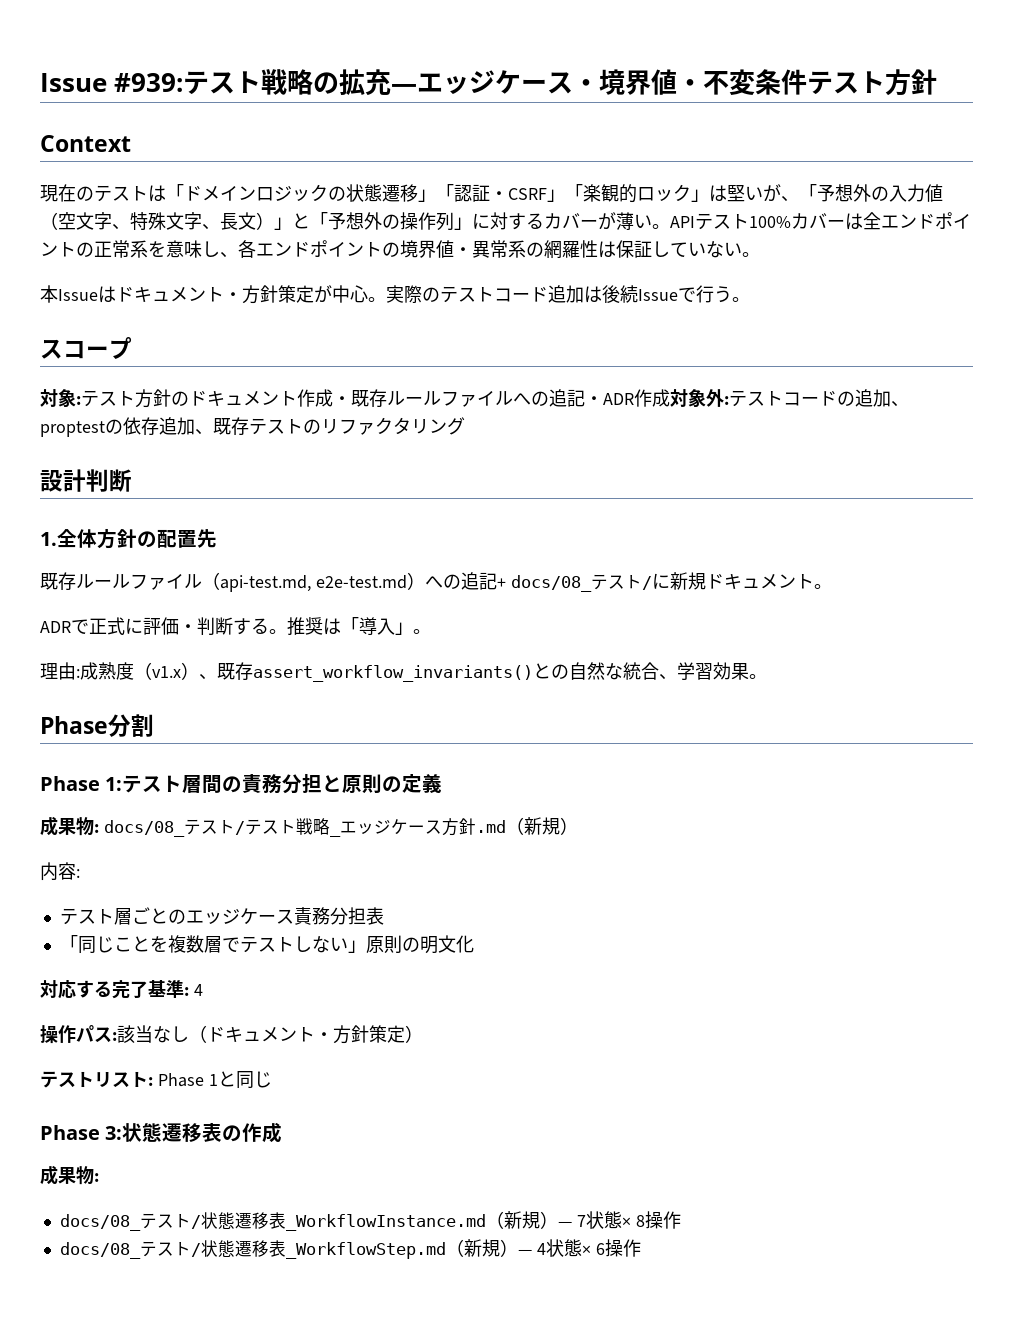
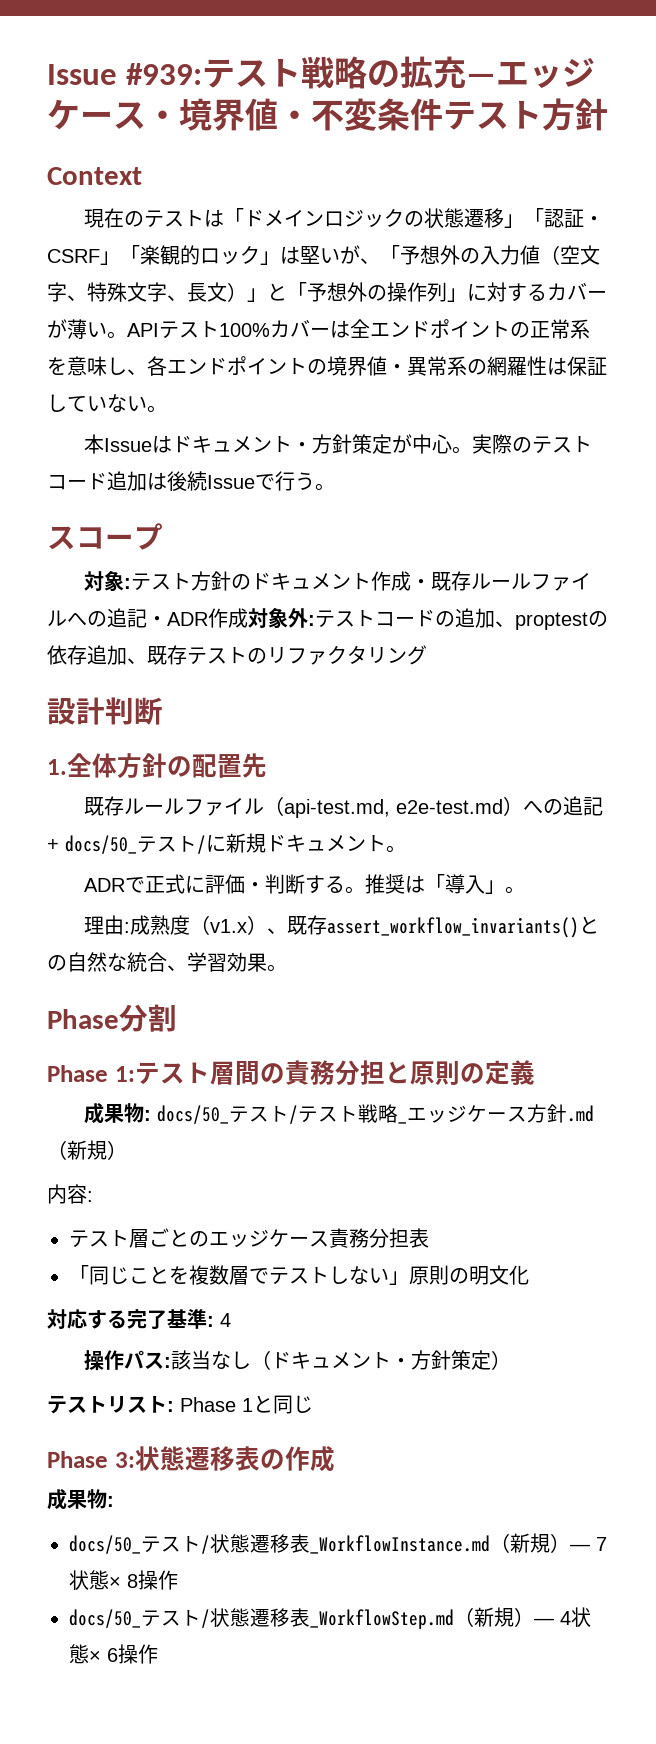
- 既存ルールファイル（api-test.md, e2e-test.md）への追記+ docs/08_テスト/に新規ドキュメント。
+ 既存ルールファイル（api-test.md, e2e-test.md）への追記+ docs/50_テスト/に新規ドキュメント。
- 成果物: docs/08_テスト/テスト戦略_エッジケース方針.md（新規）
+ 成果物: docs/50_テスト/テスト戦略_エッジケース方針.md（新規）
- docs/08_テスト/状態遷移表_WorkflowInstance.md（新規）— 7状態× 8操作
+ docs/50_テスト/状態遷移表_WorkflowInstance.md（新規）— 7状態× 8操作
- docs/08_テスト/状態遷移表_WorkflowStep.md（新規）— 4状態× 6操作
+ docs/50_テスト/状態遷移表_WorkflowStep.md（新規）— 4状態× 6操作

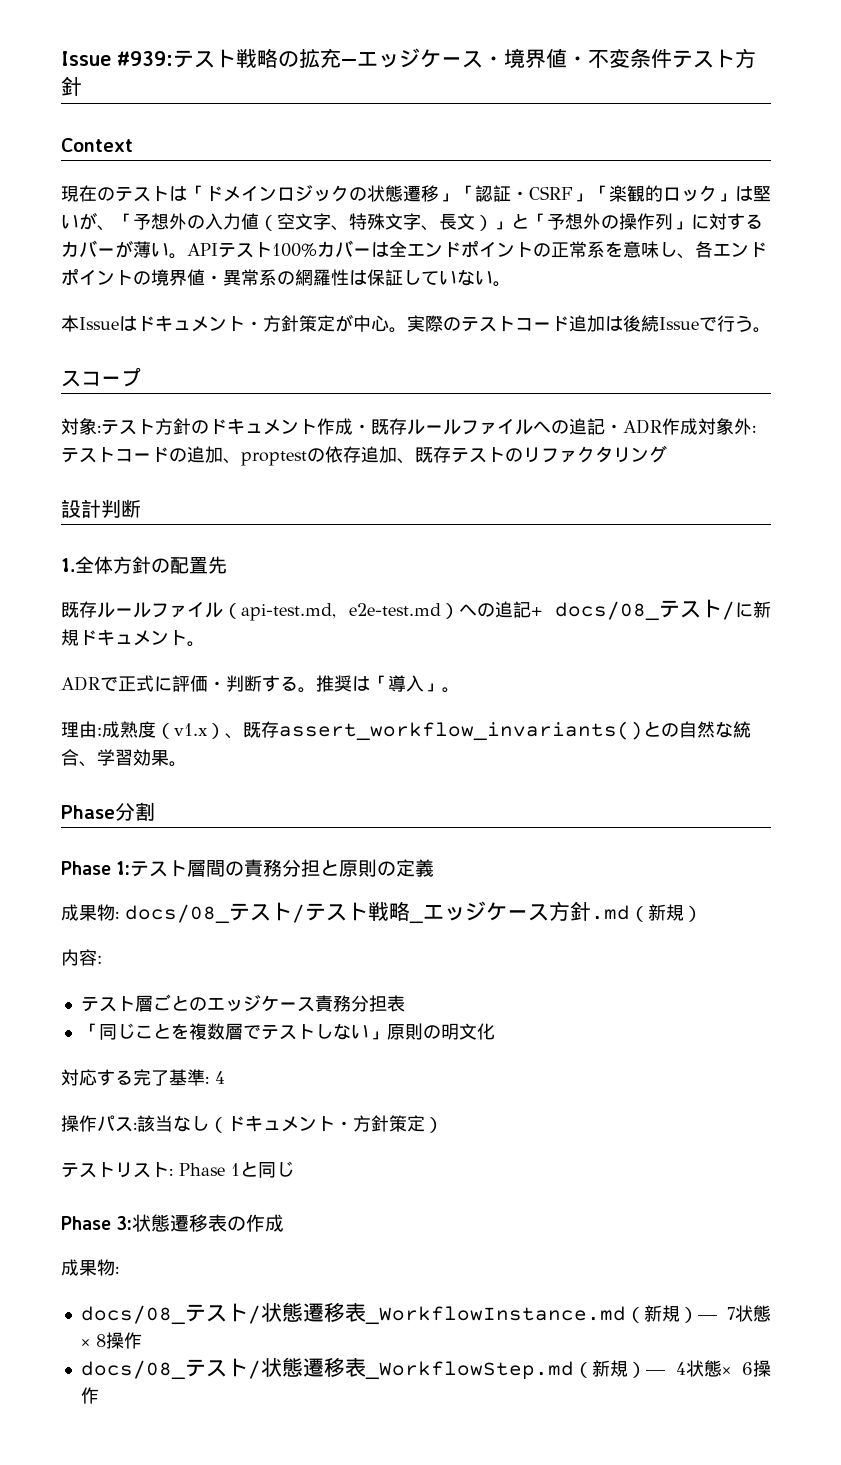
- 既存ルールファイル（api-test.md, e2e-test.md）への追記+ docs/50_テスト/に新規ドキュメント。
+ 既存ルールファイル（api-test.md, e2e-test.md）への追記+ docs/08_テスト/に新規ドキュメント。
- 成果物: docs/50_テスト/テスト戦略_エッジケース方針.md（新規）
+ 成果物: docs/08_テスト/テスト戦略_エッジケース方針.md（新規）
- docs/50_テスト/状態遷移表_WorkflowInstance.md（新規）— 7状態× 8操作
+ docs/08_テスト/状態遷移表_WorkflowInstance.md（新規）— 7状態× 8操作
- docs/50_テスト/状態遷移表_WorkflowStep.md（新規）— 4状態× 6操作
+ docs/08_テスト/状態遷移表_WorkflowStep.md（新規）— 4状態× 6操作

